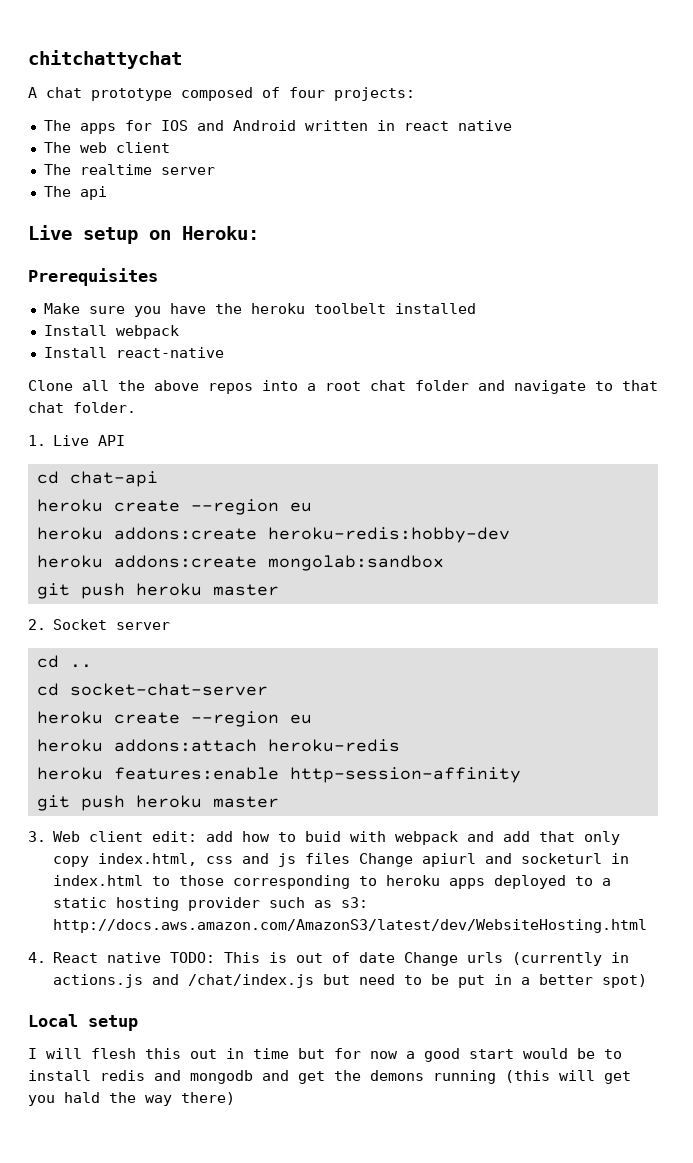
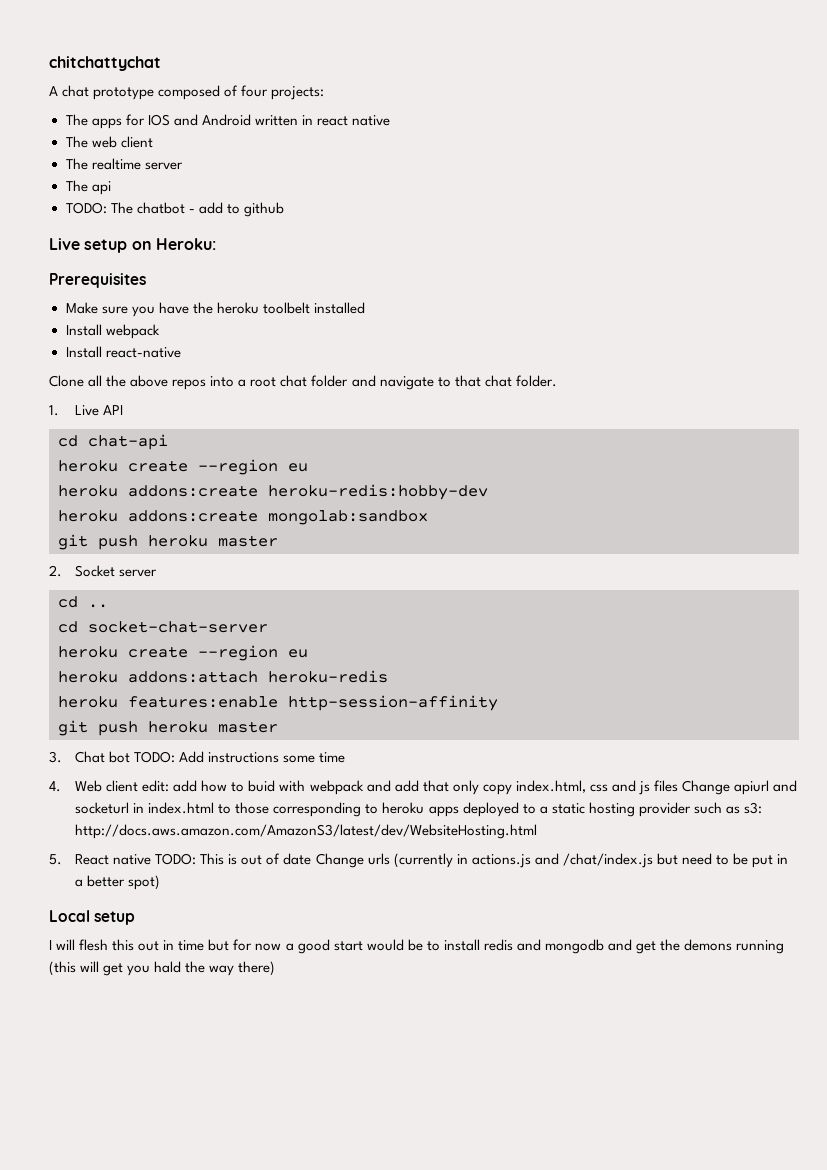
+ TODO: The chatbot - add to github
- 3. Web client edit: add how to buid with webpack and add that only copy index.html, css and js files Change apiurl and socketurl in index.html to those corresponding to heroku apps deployed to a static hosting provider such as s3: http://docs.aws.amazon.com/AmazonS3/latest/dev/WebsiteHosting.html
+ 3. Chat bot TODO: Add instructions some time
+ 4. Web client edit: add how to buid with webpack and add that only copy index.html, css and js files Change apiurl and socketurl in index.html to those corresponding to heroku apps deployed to a static hosting provider such as s3: http://docs.aws.amazon.com/AmazonS3/latest/dev/WebsiteHosting.html
- 4. React native TODO: This is out of date Change urls (currently in actions.js and /chat/index.js but need to be put in a better spot)
+ 5. React native TODO: This is out of date Change urls (currently in actions.js and /chat/index.js but need to be put in a better spot)

